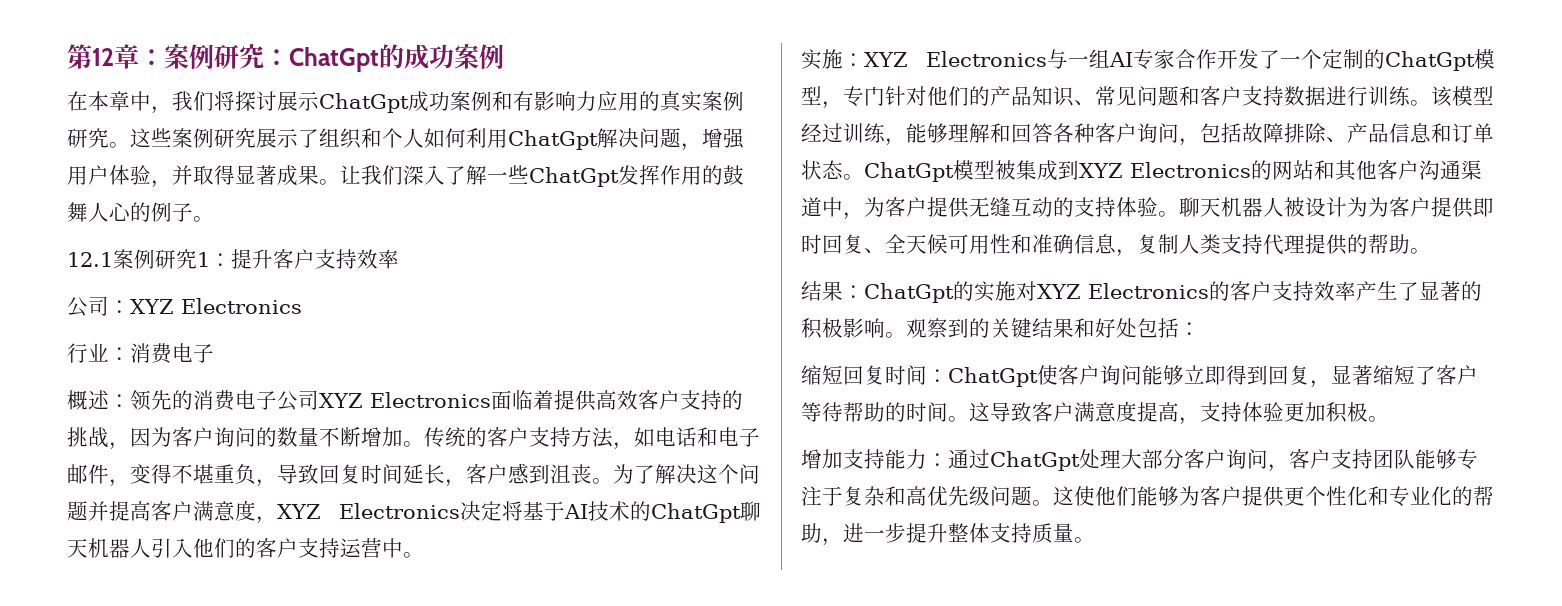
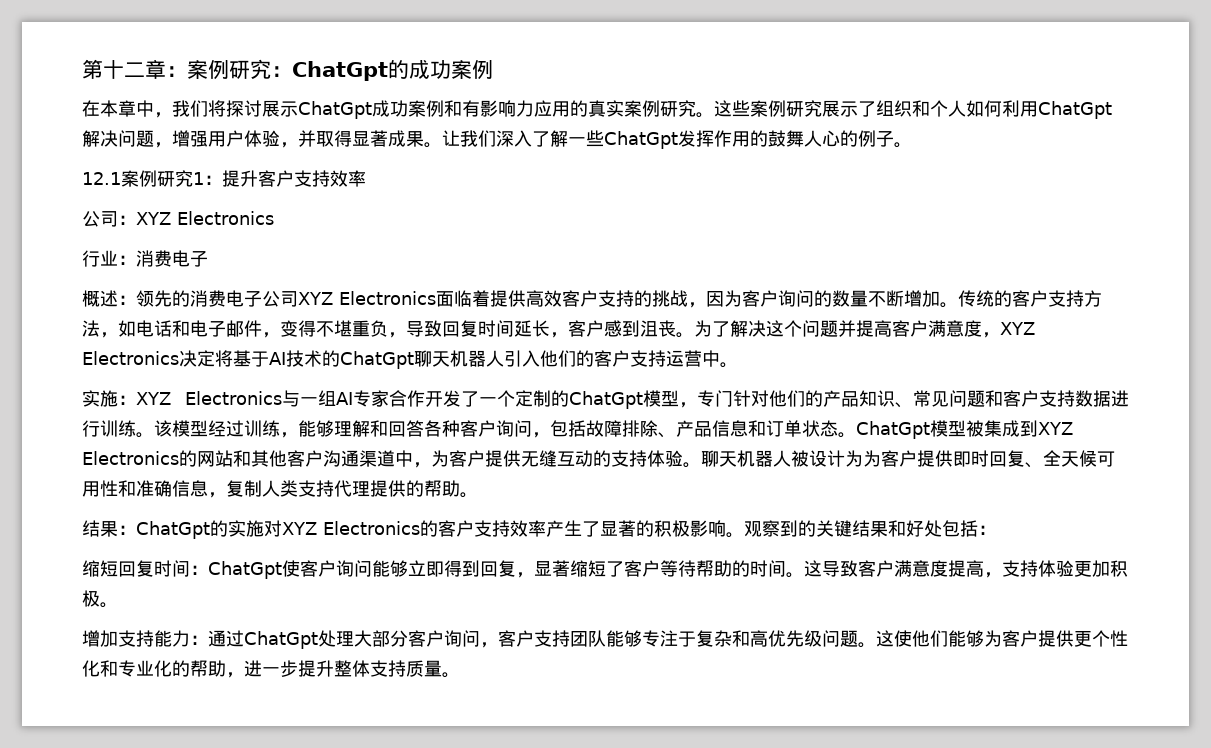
- 第12章：案例研究：ChatGpt的成功案例
+ 第十二章：案例研究：ChatGpt的成功案例

